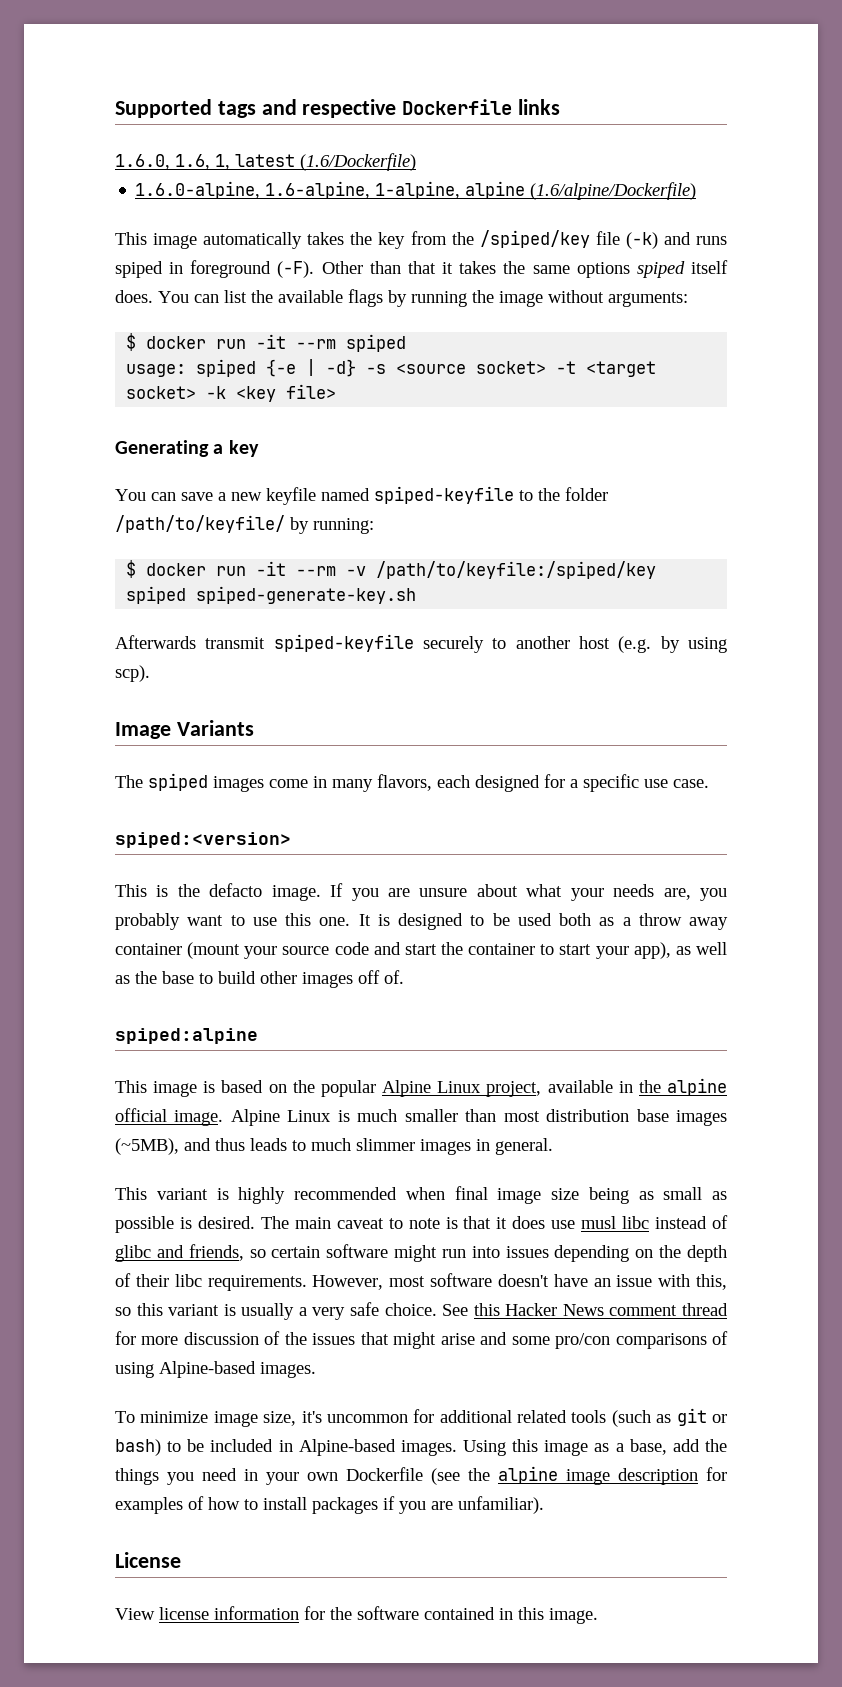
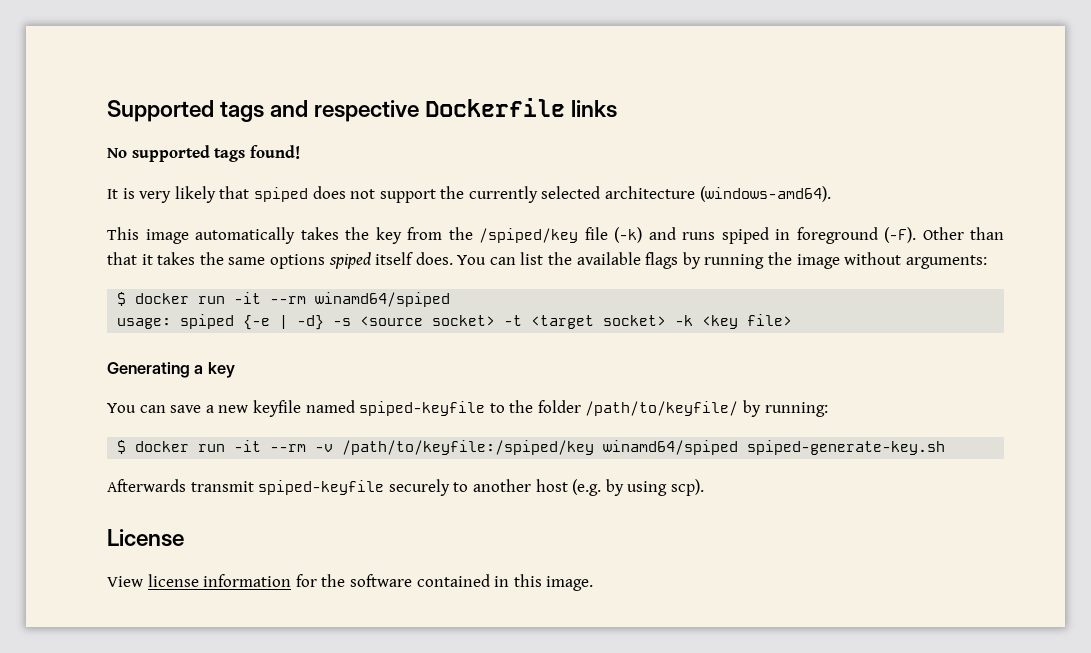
- 1.6.0, 1.6, 1, latest (1.6/Dockerfile)
- 1.6.0-alpine, 1.6-alpine, 1-alpine, alpine (1.6/alpine/Dockerfile)
+ No supported tags found!
+ It is very likely that spiped does not support the currently selected architecture (windows-amd64).
- $ docker run -it --rm spiped
+ $ docker run -it --rm winamd64/spiped
- $ docker run -it --rm -v /path/to/keyfile:/spiped/key spiped spiped-generate-key.sh
+ $ docker run -it --rm -v /path/to/keyfile:/spiped/key winamd64/spiped spiped-generate-key.sh
- Image Variants
- The spiped images come in many flavors, each designed for a specific use case.
- spiped:<version>
- This is the defacto image. If you are unsure about what your needs are, you probably want to use this one. It is designed to be used both as a throw away container (mount your source code and start the container to start your app), as well as the base to build other images off of.
- spiped:alpine
- This image is based on the popular Alpine Linux project, available in the alpine official image. Alpine Linux is much smaller than most distribution base images (~5MB), and thus leads to much slimmer images in general.
- This variant is highly recommended when final image size being as small as possible is desired. The main caveat to note is that it does use musl libc instead of glibc and friends, so certain software might run into issues depending on the depth of their libc requirements. However, most software doesn't have an issue with this, so this variant is usually a very safe choice. See this Hacker News comment thread for more discussion of the issues that might arise and some pro/con comparisons of using Alpine-based images.
- To minimize image size, it's uncommon for additional related tools (such as git or bash) to be included in Alpine-based images. Using this image as a base, add the things you need in your own Dockerfile (see the alpine image description for examples of how to install packages if you are unfamiliar).

